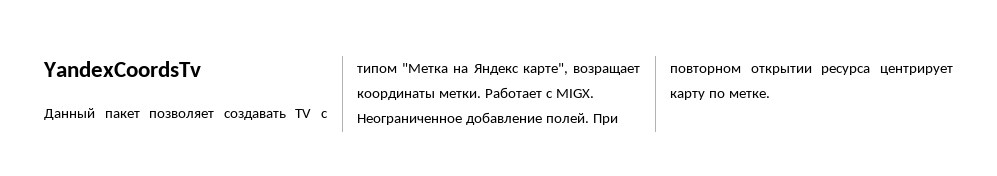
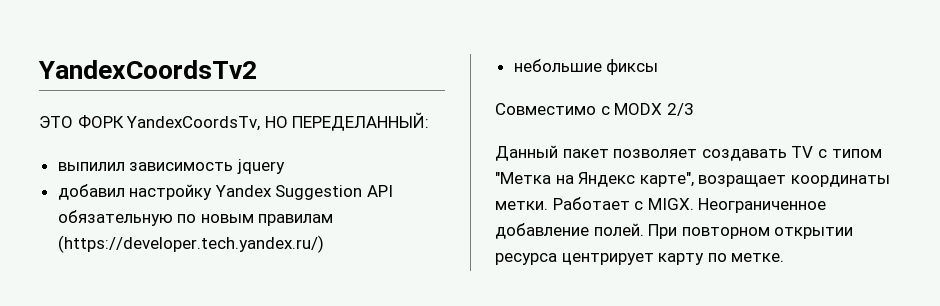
- YandexCoordsTv
+ YandexCoordsTv2
+ ЭТО ФОРК YandexCoordsTv, НО ПЕРЕДЕЛАННЫЙ:
+ выпилил зависимость jquery
+ добавил настройку Yandex Suggestion API обязательную по новым правилам (https://developer.tech.yandex.ru/)
+ небольшие фиксы
+ Совместимо с MODX 2/3

